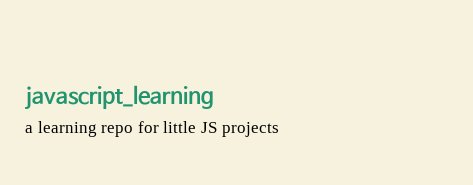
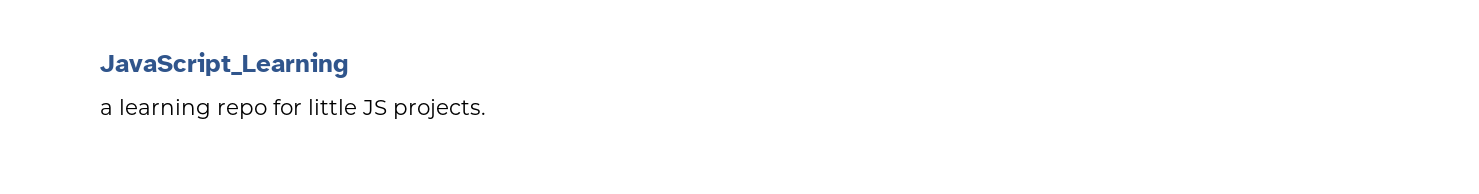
- javascript_learning
+ JavaScript_Learning
- a learning repo for little JS projects
+ a learning repo for little JS projects.

